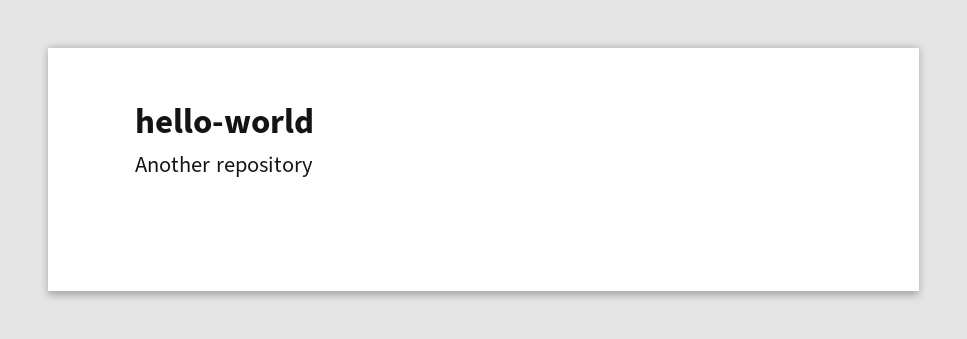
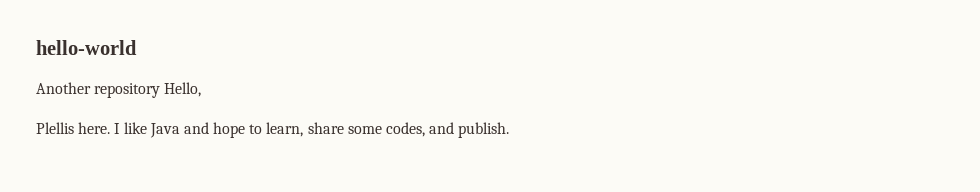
- Another repository
+ Another repository Hello,
+ Plellis here. I like Java and hope to learn, share some codes, and publish.

